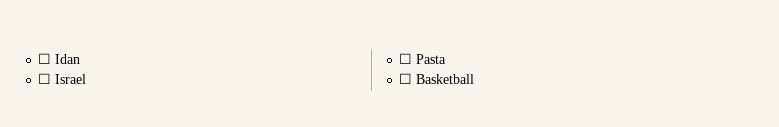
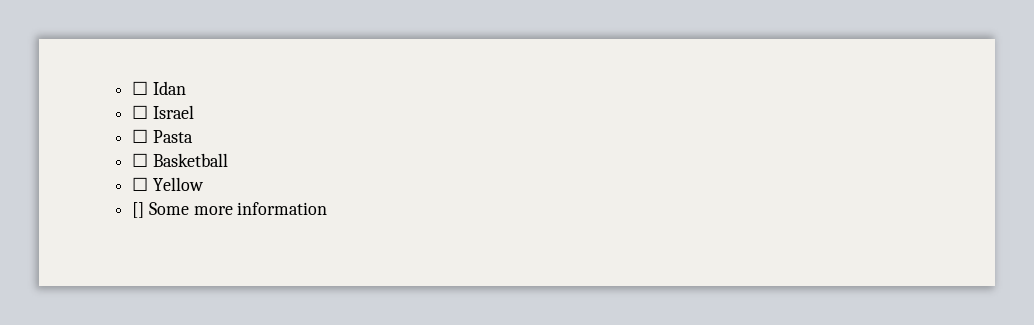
+ ☐ Yellow
+ [] Some more information

